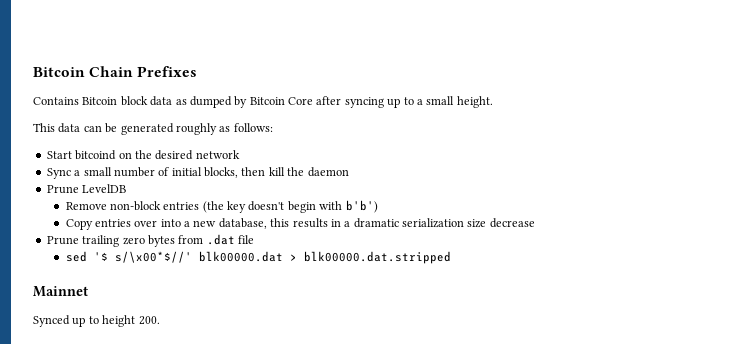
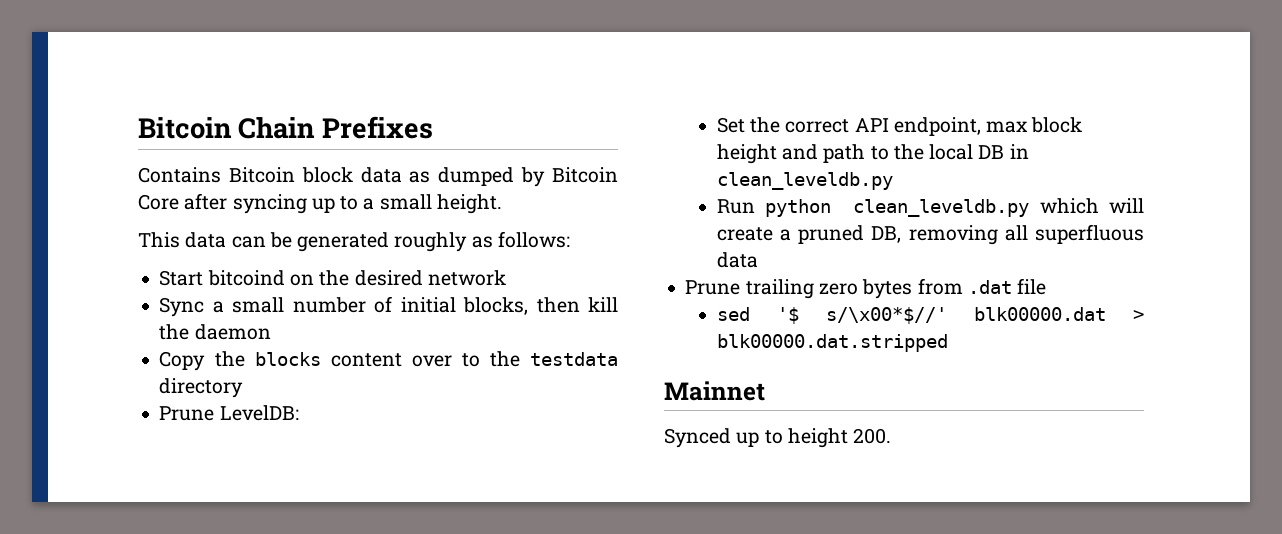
- Prune LevelDB
- Remove non-block entries (the key doesn't begin with b'b')
- Copy entries over into a new database, this results in a dramatic serialization size decrease
+ Copy the blocks content over to the testdata directory
+ Prune LevelDB:
+ Set the correct API endpoint, max block height and path to the local DB in clean_leveldb.py
+ Run python clean_leveldb.py which will create a pruned DB, removing all superfluous data

